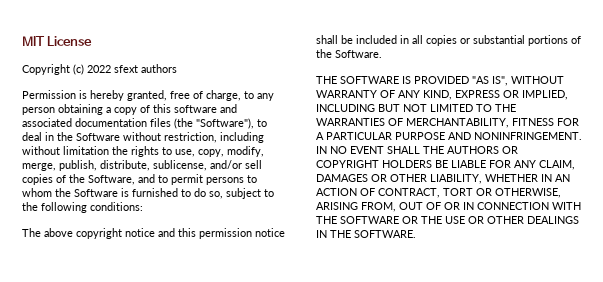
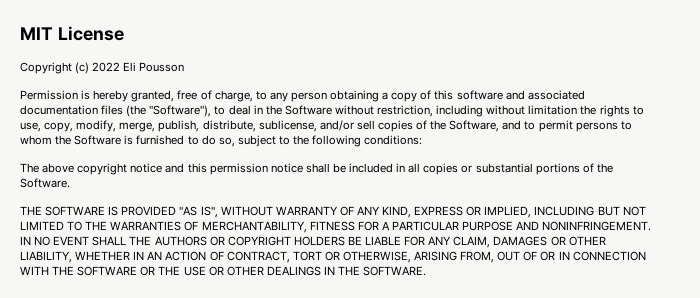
- Copyright (c) 2022 sfext authors
+ Copyright (c) 2022 Eli Pousson

